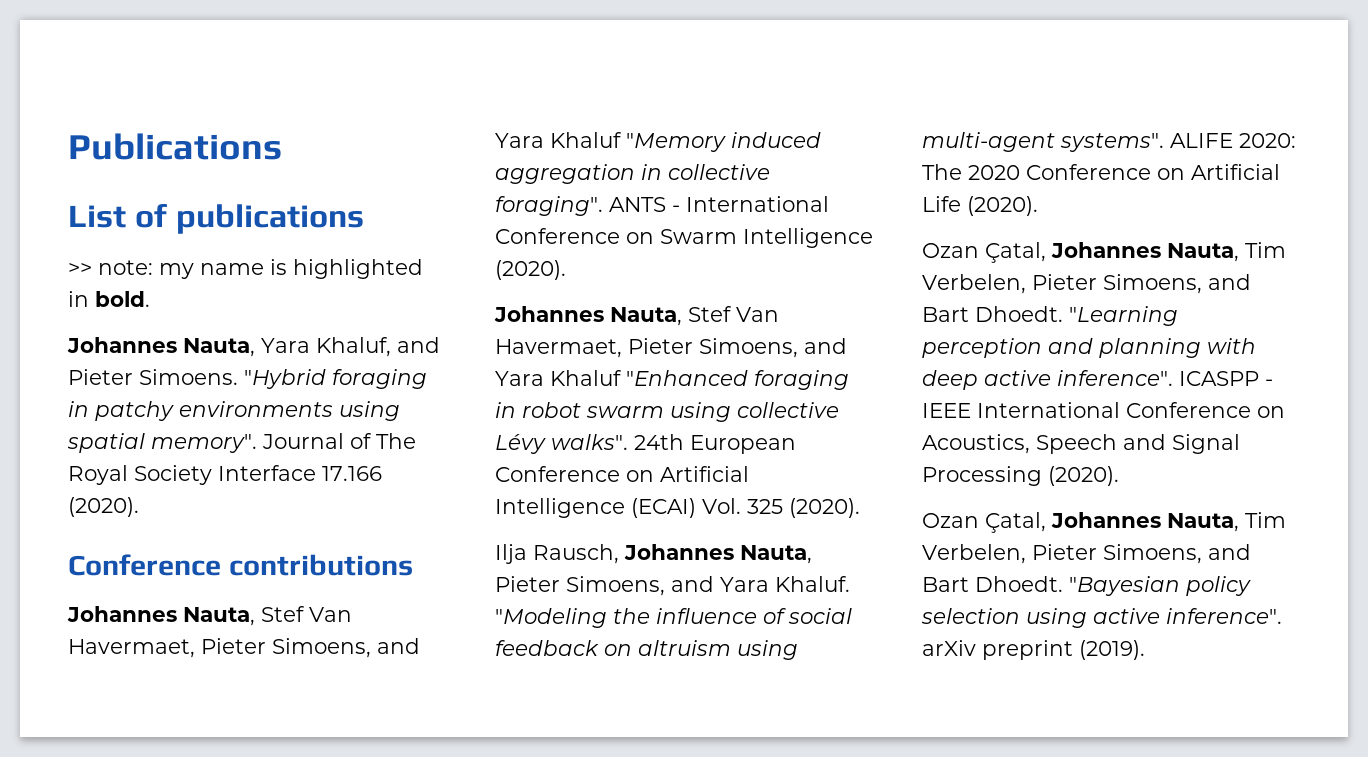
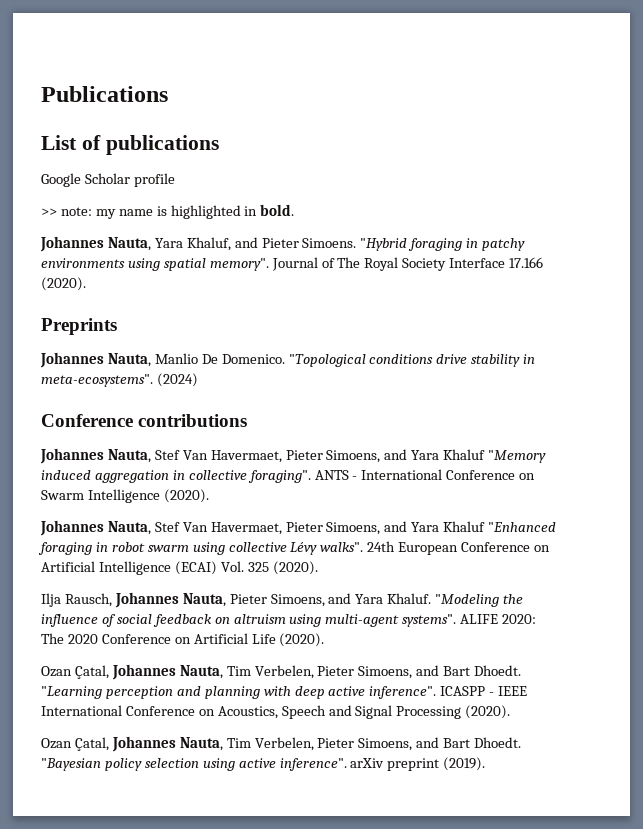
+ Google Scholar profile
+ Preprints
+ Johannes Nauta, Manlio De Domenico. "Topological conditions drive stability in meta-ecosystems". (2024)

